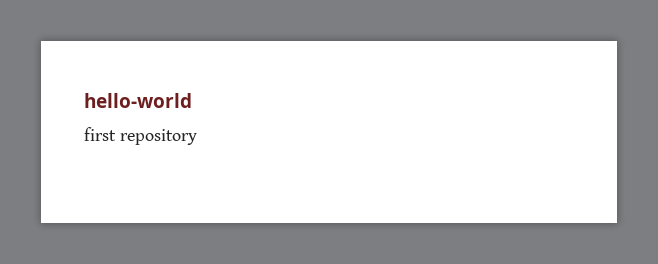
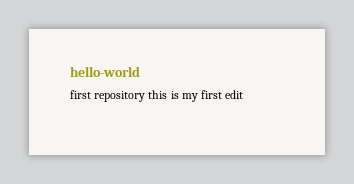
- first repository
+ first repository this is my first edit

